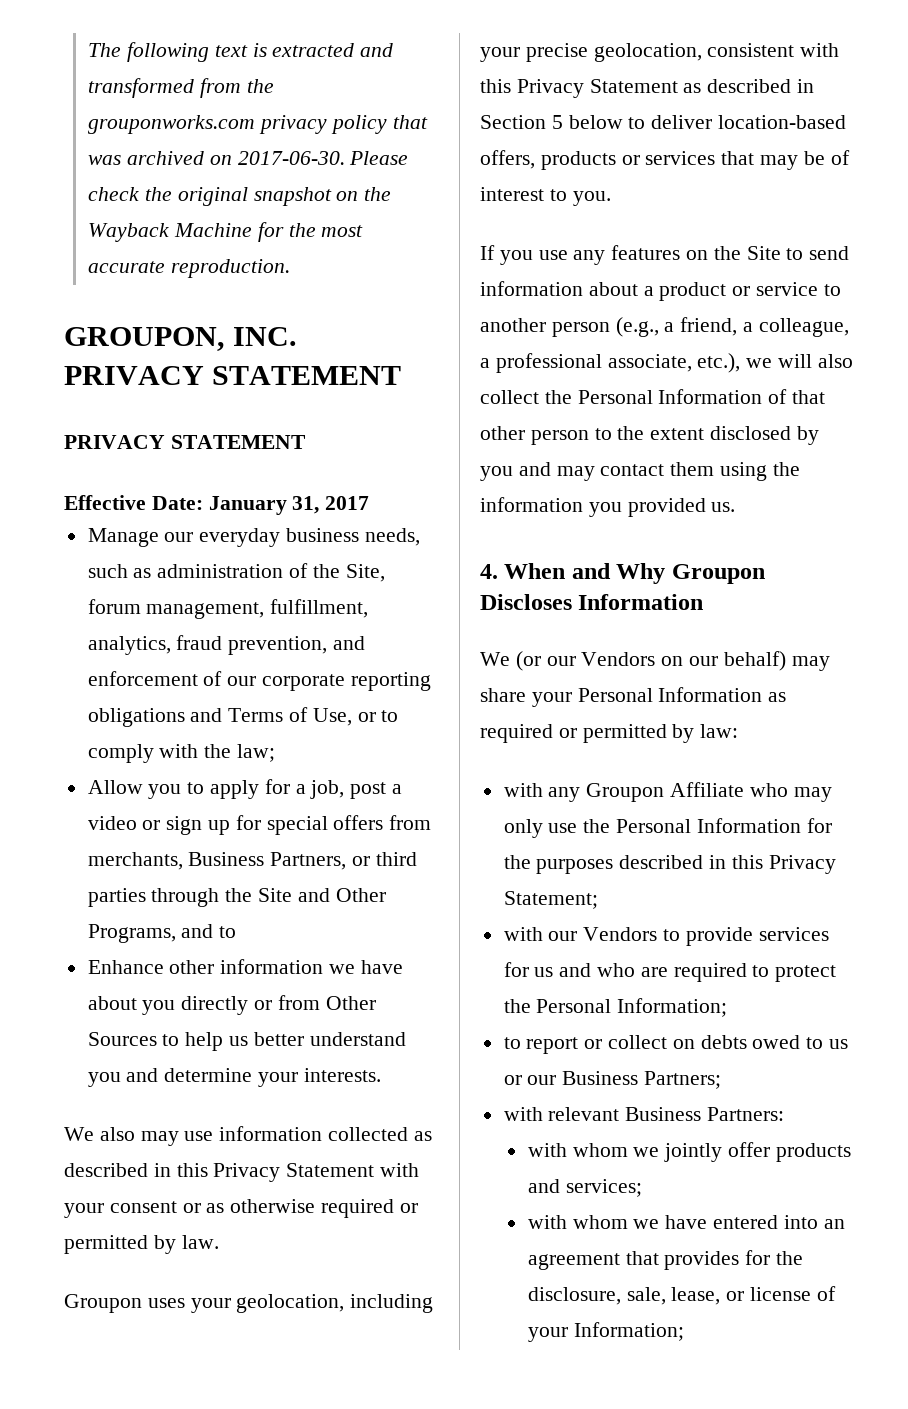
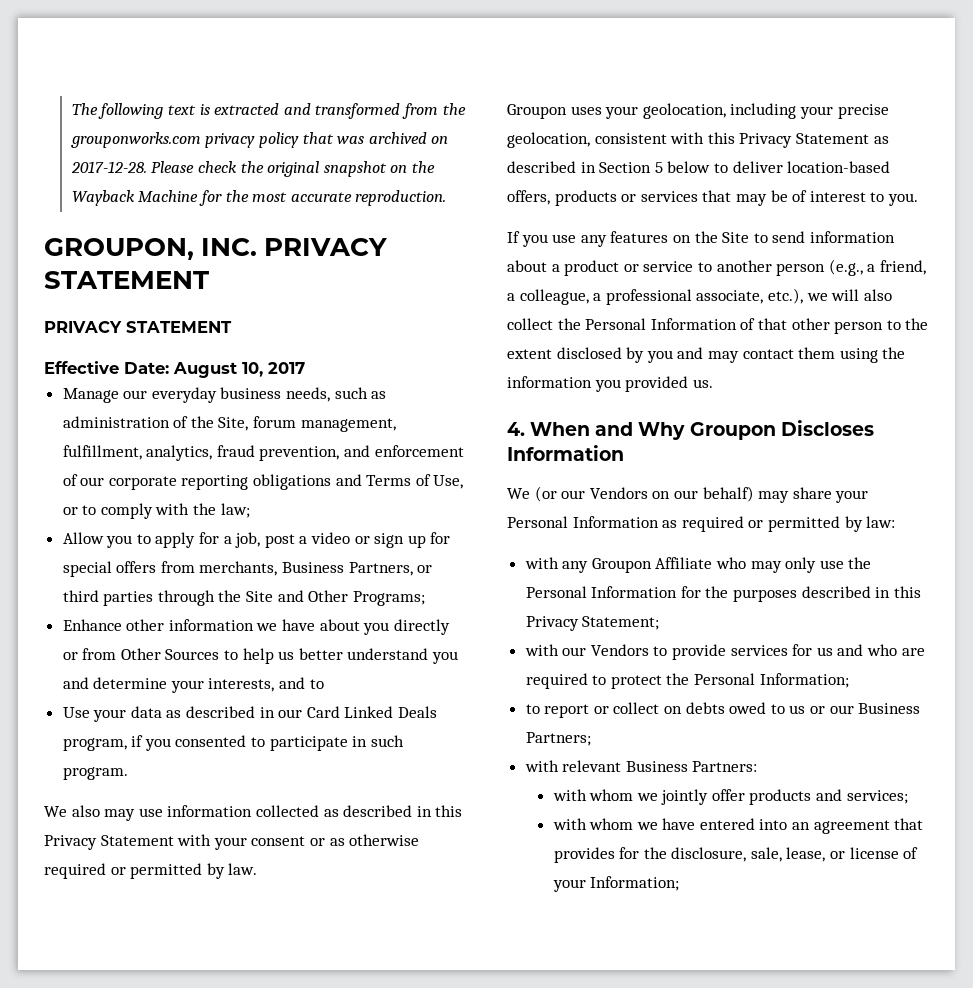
- The following text is extracted and transformed from the grouponworks.com privacy policy that was archived on 2017-06-30.
+ The following text is extracted and transformed from the grouponworks.com privacy policy that was archived on 2017-12-28.
- Effective Date: January 31, 2017
+ Effective Date: August 10, 2017
- Allow you to apply for a job, post a video or sign up for special offers from merchants, Business Partners, or third parties through the Site and Other Programs, and to
+ Allow you to apply for a job, post a video or sign up for special offers from merchants, Business Partners, or third parties through the Site and Other Programs;
- Enhance other information we have about you directly or from Other Sources to help us better understand you and determine your interests.
+ Enhance other information we have about you directly or from Other Sources to help us better understand you and determine your interests, and to
+ Use your data as described in our Card Linked Deals program, if you consented to participate in such program.

